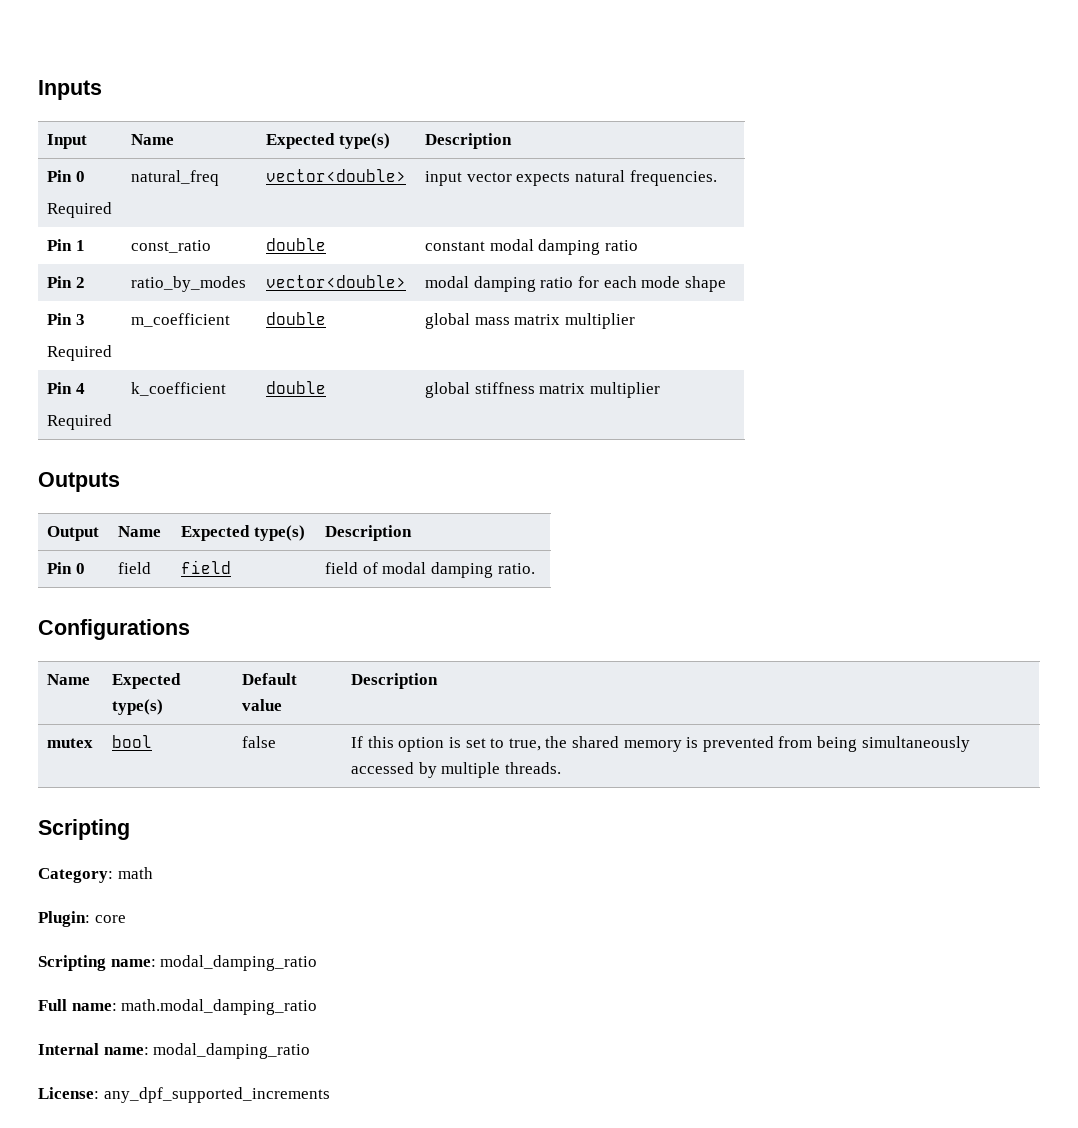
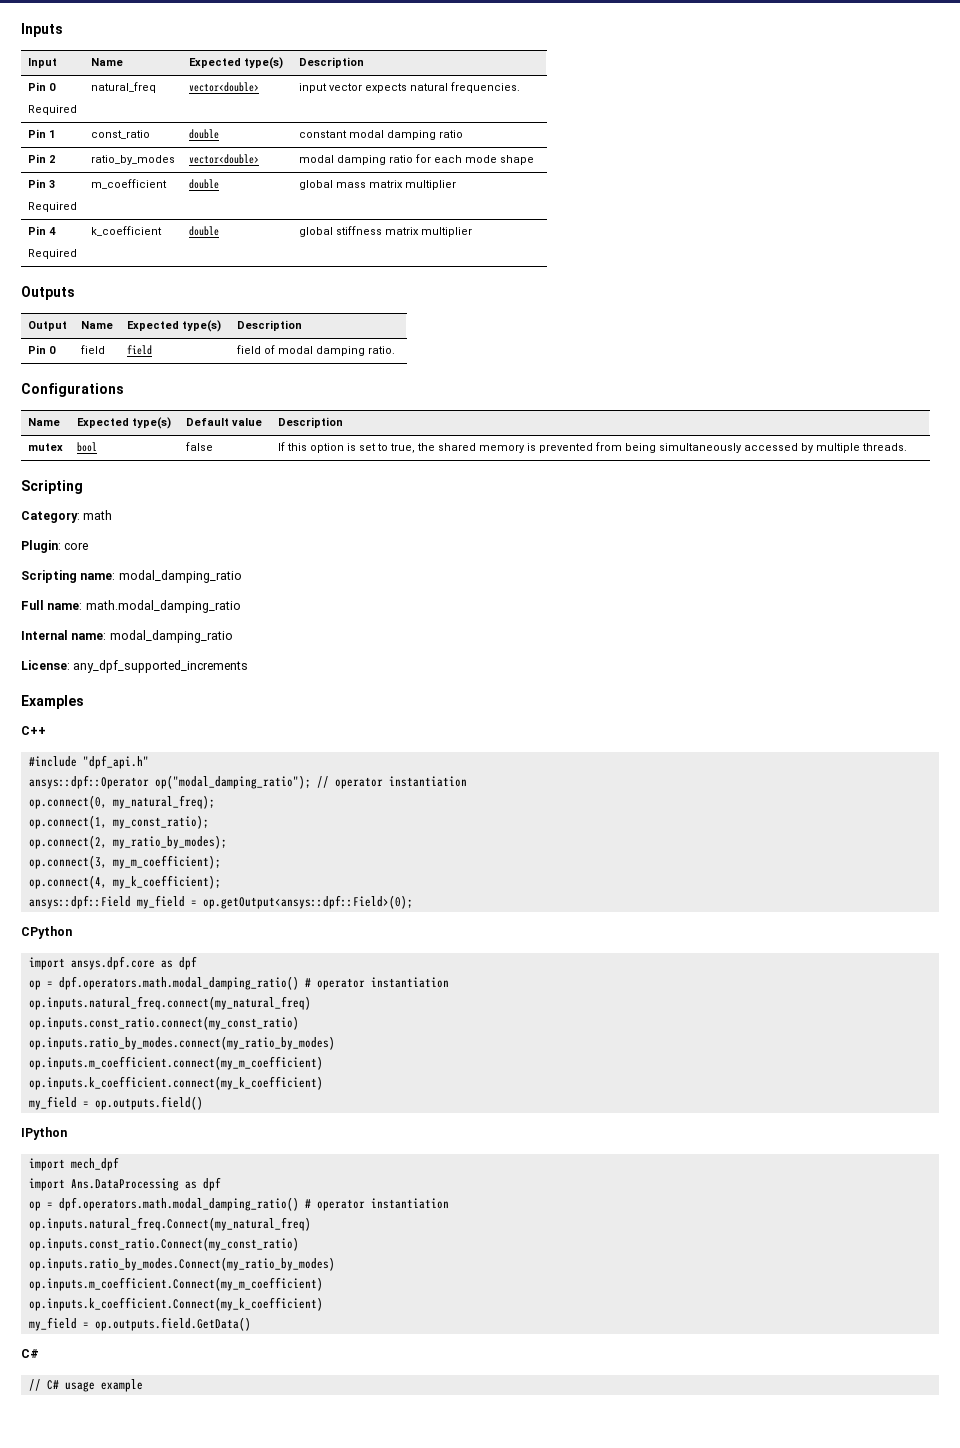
+ Examples
+ C++
+ #include "dpf_api.h"
+ ansys::dpf::Operator op("modal_damping_ratio"); // operator instantiation
+ op.connect(0, my_natural_freq);
+ op.connect(1, my_const_ratio);
+ op.connect(2, my_ratio_by_modes);
+ op.connect(3, my_m_coefficient);
+ op.connect(4, my_k_coefficient);
+ ansys::dpf::Field my_field = op.getOutput<ansys::dpf::Field>(0);
+ CPython
+ import ansys.dpf.core as dpf
+ op = dpf.operators.math.modal_damping_ratio() # operator instantiation
+ op.inputs.natural_freq.connect(my_natural_freq)
+ op.inputs.const_ratio.connect(my_const_ratio)
+ op.inputs.ratio_by_modes.connect(my_ratio_by_modes)
+ op.inputs.m_coefficient.connect(my_m_coefficient)
+ op.inputs.k_coefficient.connect(my_k_coefficient)
+ my_field = op.outputs.field()
+ IPython
+ import mech_dpf
+ import Ans.DataProcessing as dpf
+ op = dpf.operators.math.modal_damping_ratio() # operator instantiation
+ op.inputs.natural_freq.Connect(my_natural_freq)
+ op.inputs.const_ratio.Connect(my_const_ratio)
+ op.inputs.ratio_by_modes.Connect(my_ratio_by_modes)
+ op.inputs.m_coefficient.Connect(my_m_coefficient)
+ op.inputs.k_coefficient.Connect(my_k_coefficient)
+ my_field = op.outputs.field.GetData()
+ C#
+ // C# usage example

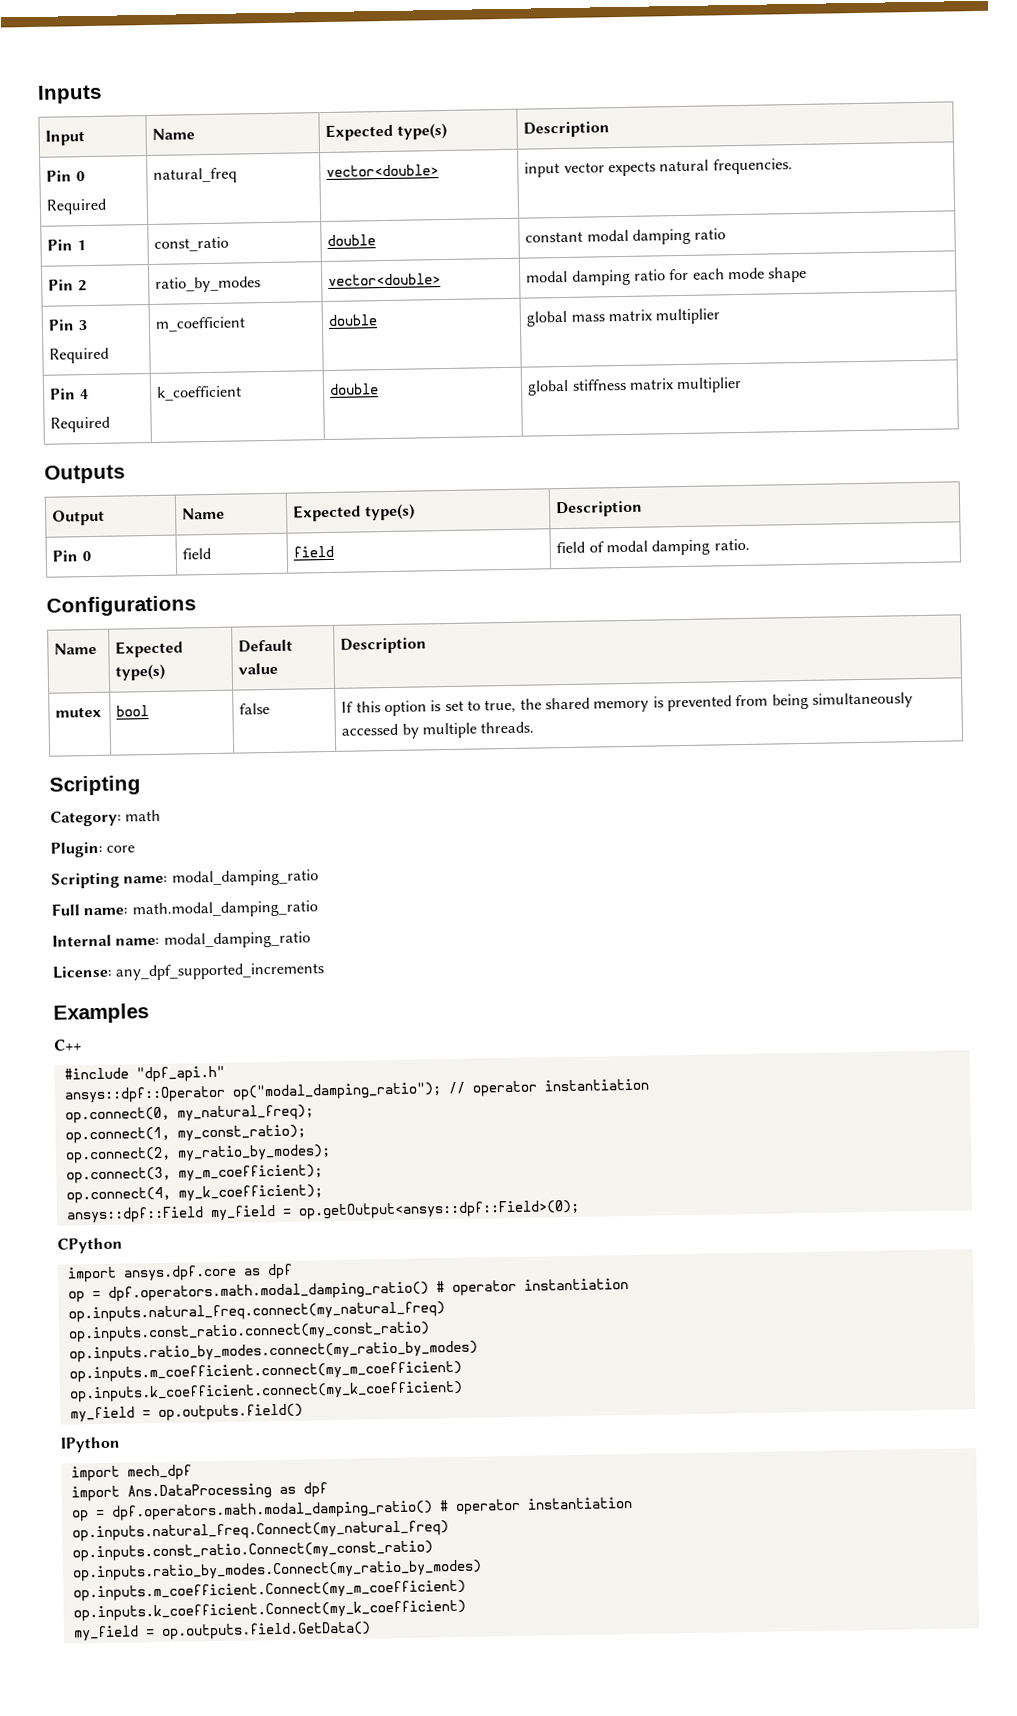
  my_field = op.outputs.field.GetData()
- C#
- // C# usage example

